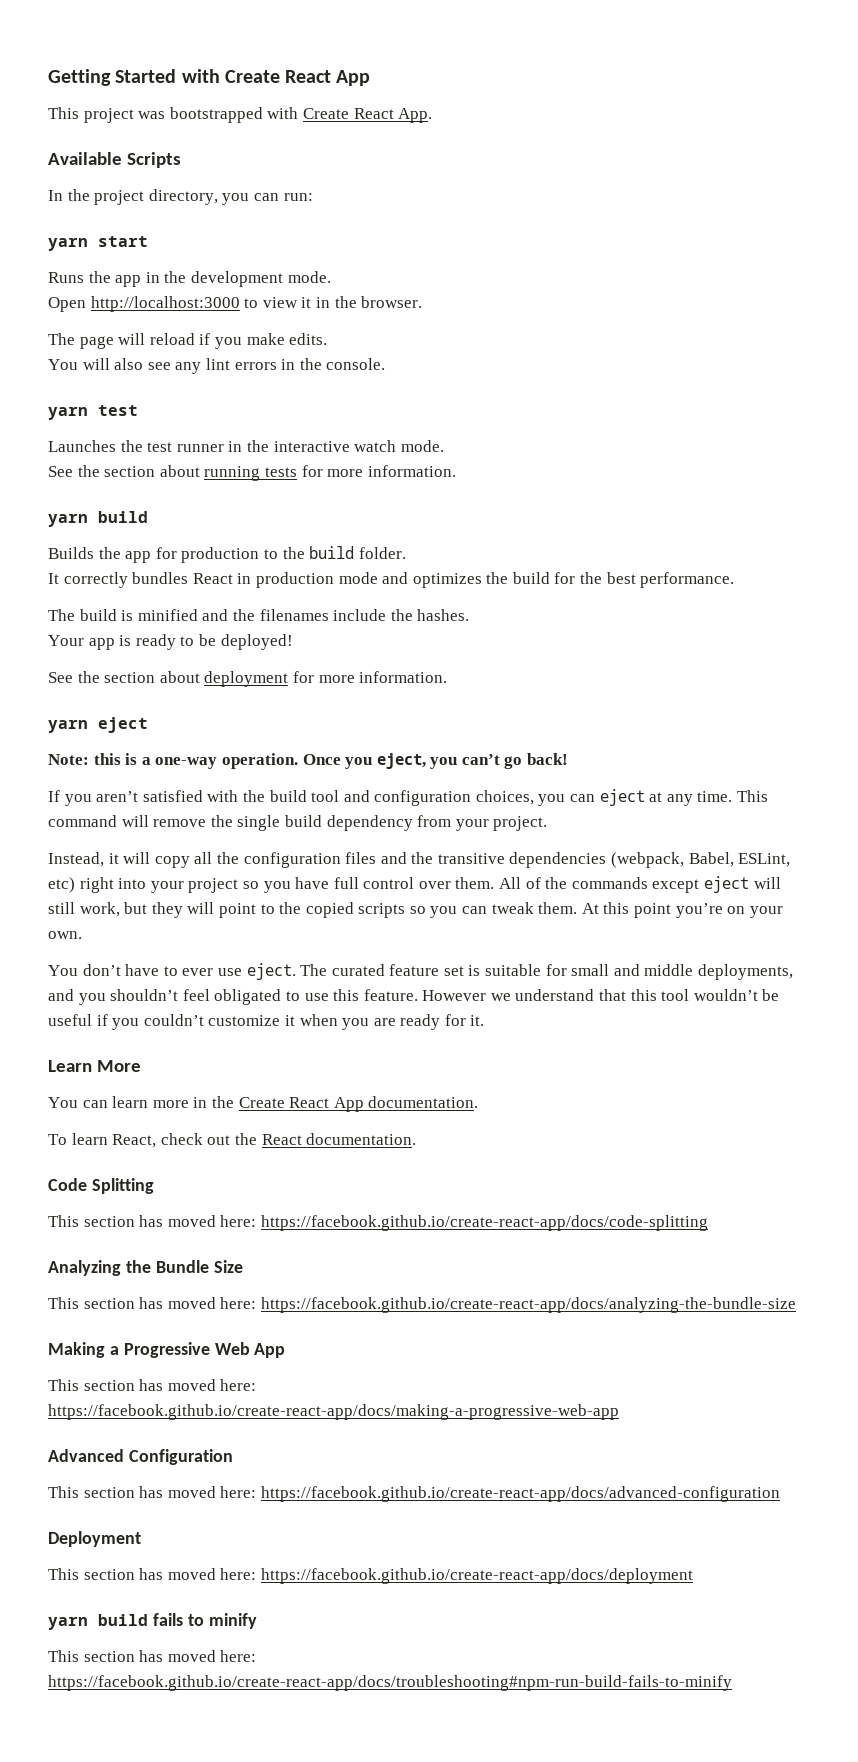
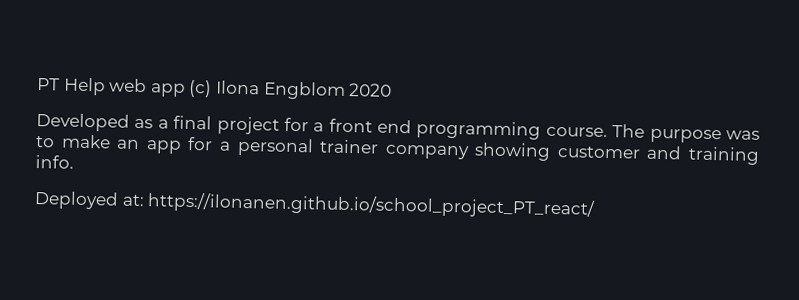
- Getting Started with Create React App
- This project was bootstrapped with Create React App.
- Available Scripts
- In the project directory, you can run:
- yarn start
- Runs the app in the development mode.
- Open http://localhost:3000 to view it in the browser.
- The page will reload if you make edits.
- You will also see any lint errors in the console.
- yarn test
- Launches the test runner in the interactive watch mode.
- See the section about running tests for more information.
- yarn build
- Builds the app for production to the build folder.
- It correctly bundles React in production mode and optimizes the build for the best performance.
- The build is minified and the filenames include the hashes.
- Your app is ready to be deployed!
- See the section about deployment for more information.
- yarn eject
- Note: this is a one-way operation. Once you eject, you can’t go back!
- If you aren’t satisfied with the build tool and configuration choices, you can eject at any time. This command will remove the single build dependency from your project.
- Instead, it will copy all the configuration files and the transitive dependencies (webpack, Babel, ESLint, etc) right into your project so you have full control over them. All of the commands except eject will still work, but they will point to the copied scripts so you can tweak them. At this point you’re on your own.
- You don’t have to ever use eject. The curated feature set is suitable for small and middle deployments, and you shouldn’t feel obligated to use this feature. However we understand that this tool wouldn’t be useful if you couldn’t customize it when you are ready for it.
- Learn More
- You can learn more in the Create React App documentation.
- To learn React, check out the React documentation.
- Code Splitting
- This section has moved here: https://facebook.github.io/create-react-app/docs/code-splitting
- Analyzing the Bundle Size
- This section has moved here: https://facebook.github.io/create-react-app/docs/analyzing-the-bundle-size
- Making a Progressive Web App
- This section has moved here: https://facebook.github.io/create-react-app/docs/making-a-progressive-web-app
- Advanced Configuration
- This section has moved here: https://facebook.github.io/create-react-app/docs/advanced-configuration
- Deployment
- This section has moved here: https://facebook.github.io/create-react-app/docs/deployment
- yarn build fails to minify
- This section has moved here: https://facebook.github.io/create-react-app/docs/troubleshooting#npm-run-build-fails-to-minify
+ PT Help web app (c) Ilona Engblom 2020
+ Developed as a final project for a front end programming course. The purpose was to make an app for a personal trainer company showing customer and training info.
+ Deployed at: https://ilonanen.github.io/school_project_PT_react/

